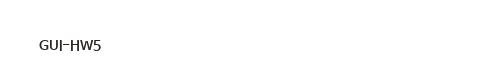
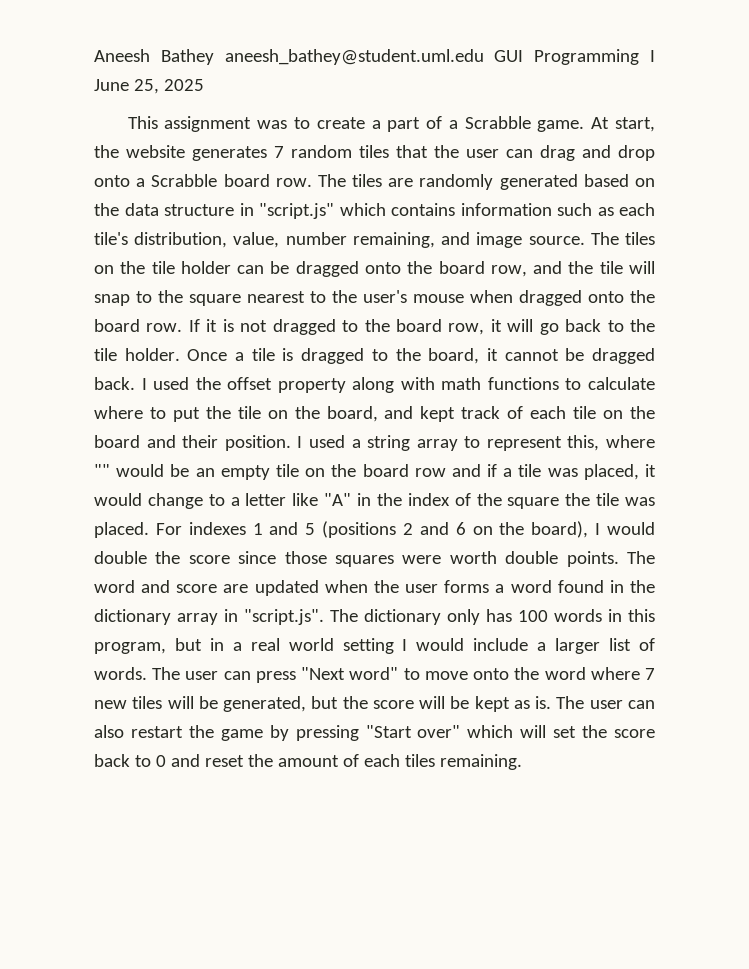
- GUI-HW5
+ Aneesh Bathey aneesh_bathey@student.uml.edu GUI Programming I June 25, 2025
+ This assignment was to create a part of a Scrabble game. At start, the website generates 7 random tiles that the user can drag and drop onto a Scrabble board row. The tiles are randomly generated based on the data structure in "script.js" which contains information such as each tile's distribution, value, number remaining, and image source. The tiles on the tile holder can be dragged onto the board row, and the tile will snap to the square nearest to the user's mouse when dragged onto the board row. If it is not dragged to the board row, it will go back to the tile holder. Once a tile is dragged to the board, it cannot be dragged back. I used the offset property along with math functions to calculate where to put the tile on the board, and kept track of each tile on the board and their position. I used a string array to represent this, where "" would be an empty tile on the board row and if a tile was placed, it would change to a letter like "A" in the index of the square the tile was placed. For indexes 1 and 5 (positions 2 and 6 on the board), I would double the score since those squares were worth double points. The word and score are updated when the user forms a word found in the dictionary array in "script.js". The dictionary only has 100 words in this program, but in a real world setting I would include a larger list of words. The user can press "Next word" to move onto the word where 7 new tiles will be generated, but the score will be kept as is. The user can also restart the game by pressing "Start over" which will set the score back to 0 and reset the amount of each tiles remaining.

